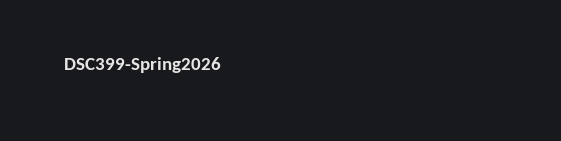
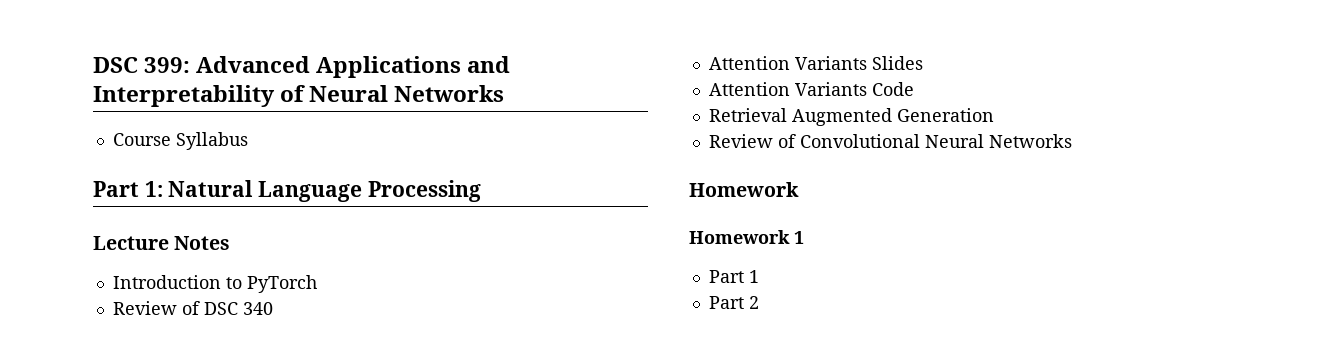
- DSC399-Spring2026
+ DSC 399: Advanced Applications and Interpretability of Neural Networks
+ Course Syllabus
+ Part 1: Natural Language Processing
+ Lecture Notes
+ Introduction to PyTorch
+ Review of DSC 340
+ Attention Variants Slides
+ Attention Variants Code
+ Retrieval Augmented Generation
+ Review of Convolutional Neural Networks
+ Homework
+ Homework 1
+ Part 1
+ Part 2

